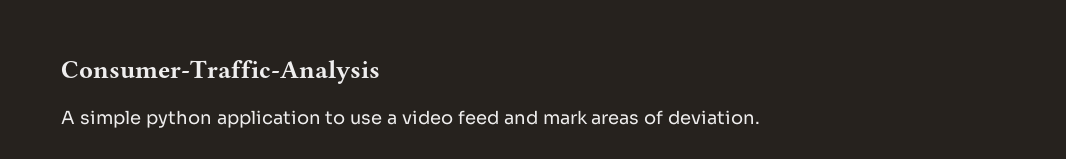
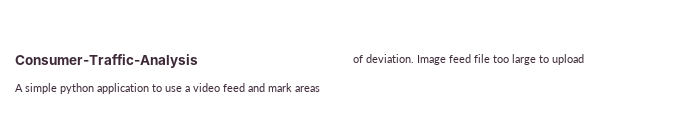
+ Image feed file too large to upload

